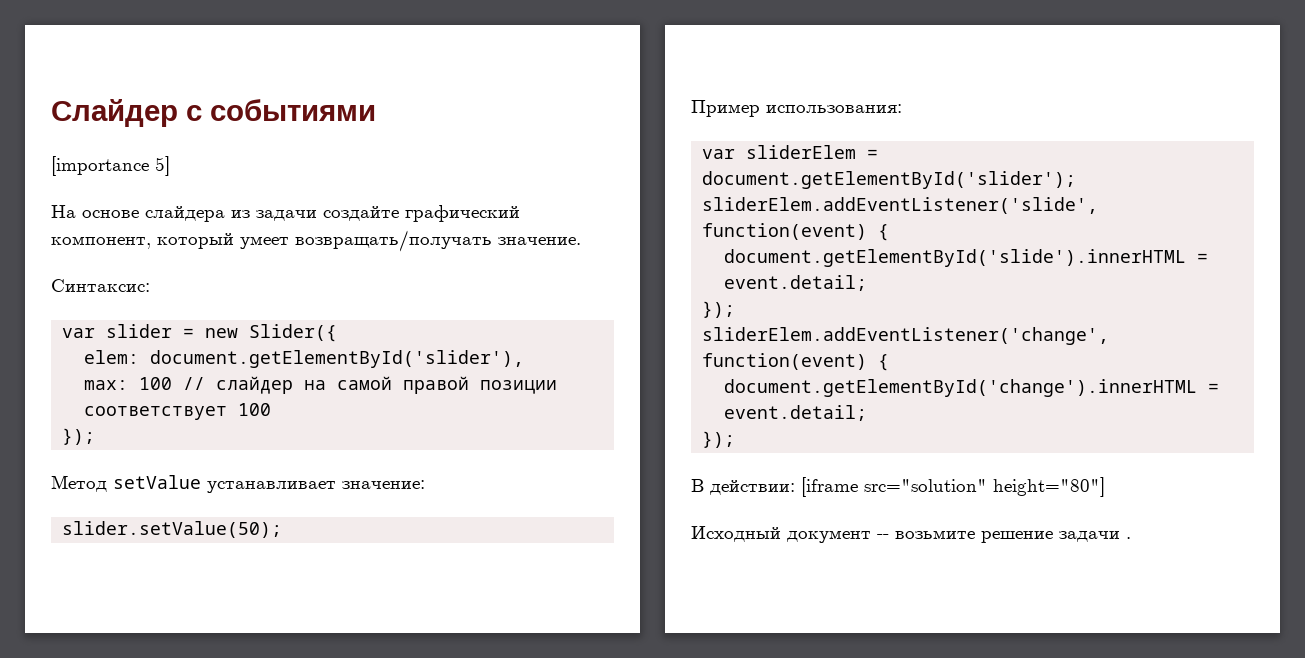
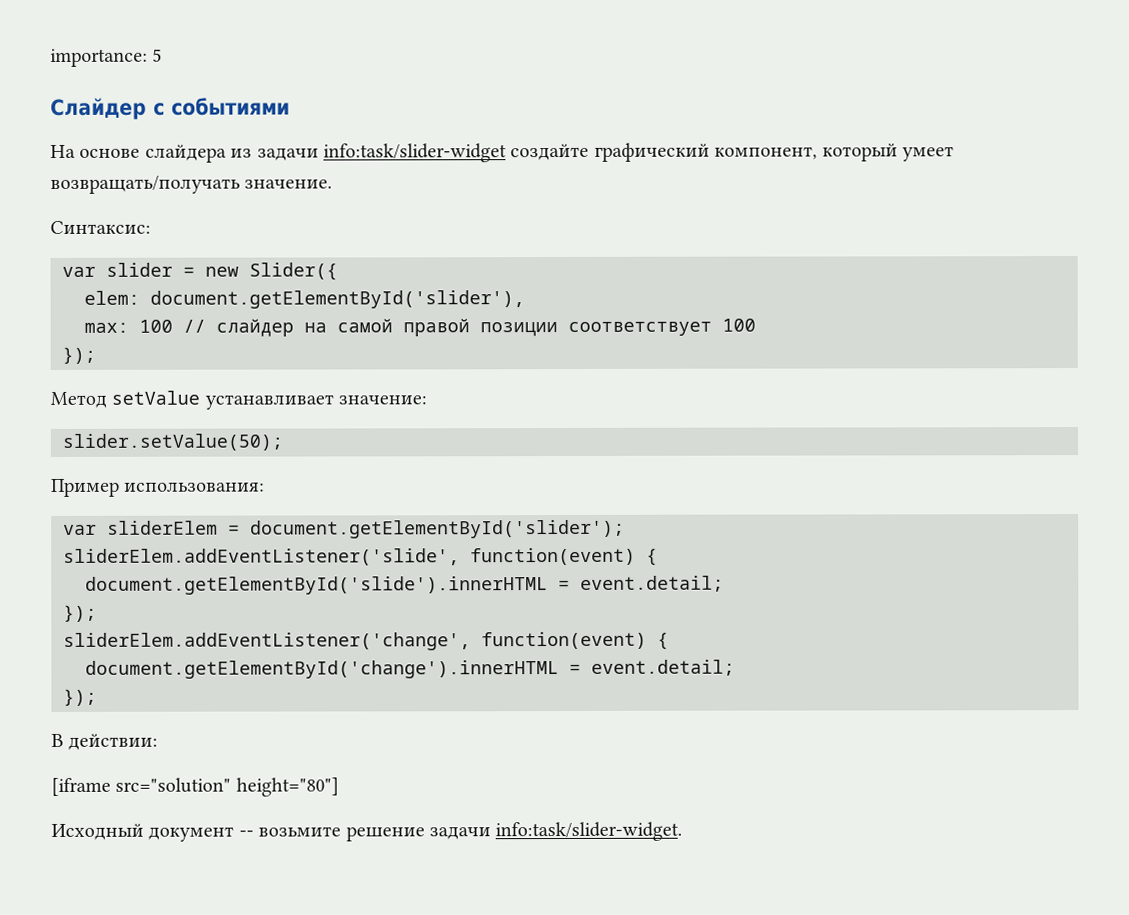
+ importance: 5
- [importance 5]
- На основе слайдера из задачи создайте графический компонент, который умеет возвращать/получать значение.
+ На основе слайдера из задачи info:task/slider-widget создайте графический компонент, который умеет возвращать/получать значение.
- В действии: [iframe src="solution" height="80"]
+ В действии:
+ [iframe src="solution" height="80"]
- Исходный документ -- возьмите решение задачи .
+ Исходный документ -- возьмите решение задачи info:task/slider-widget.

